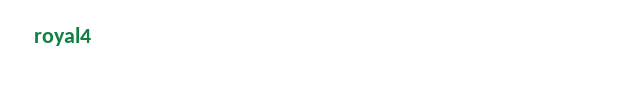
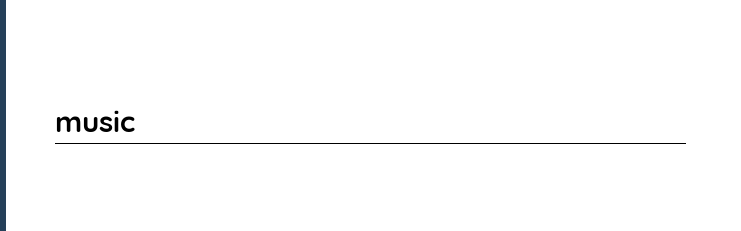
- royal4
+ music

